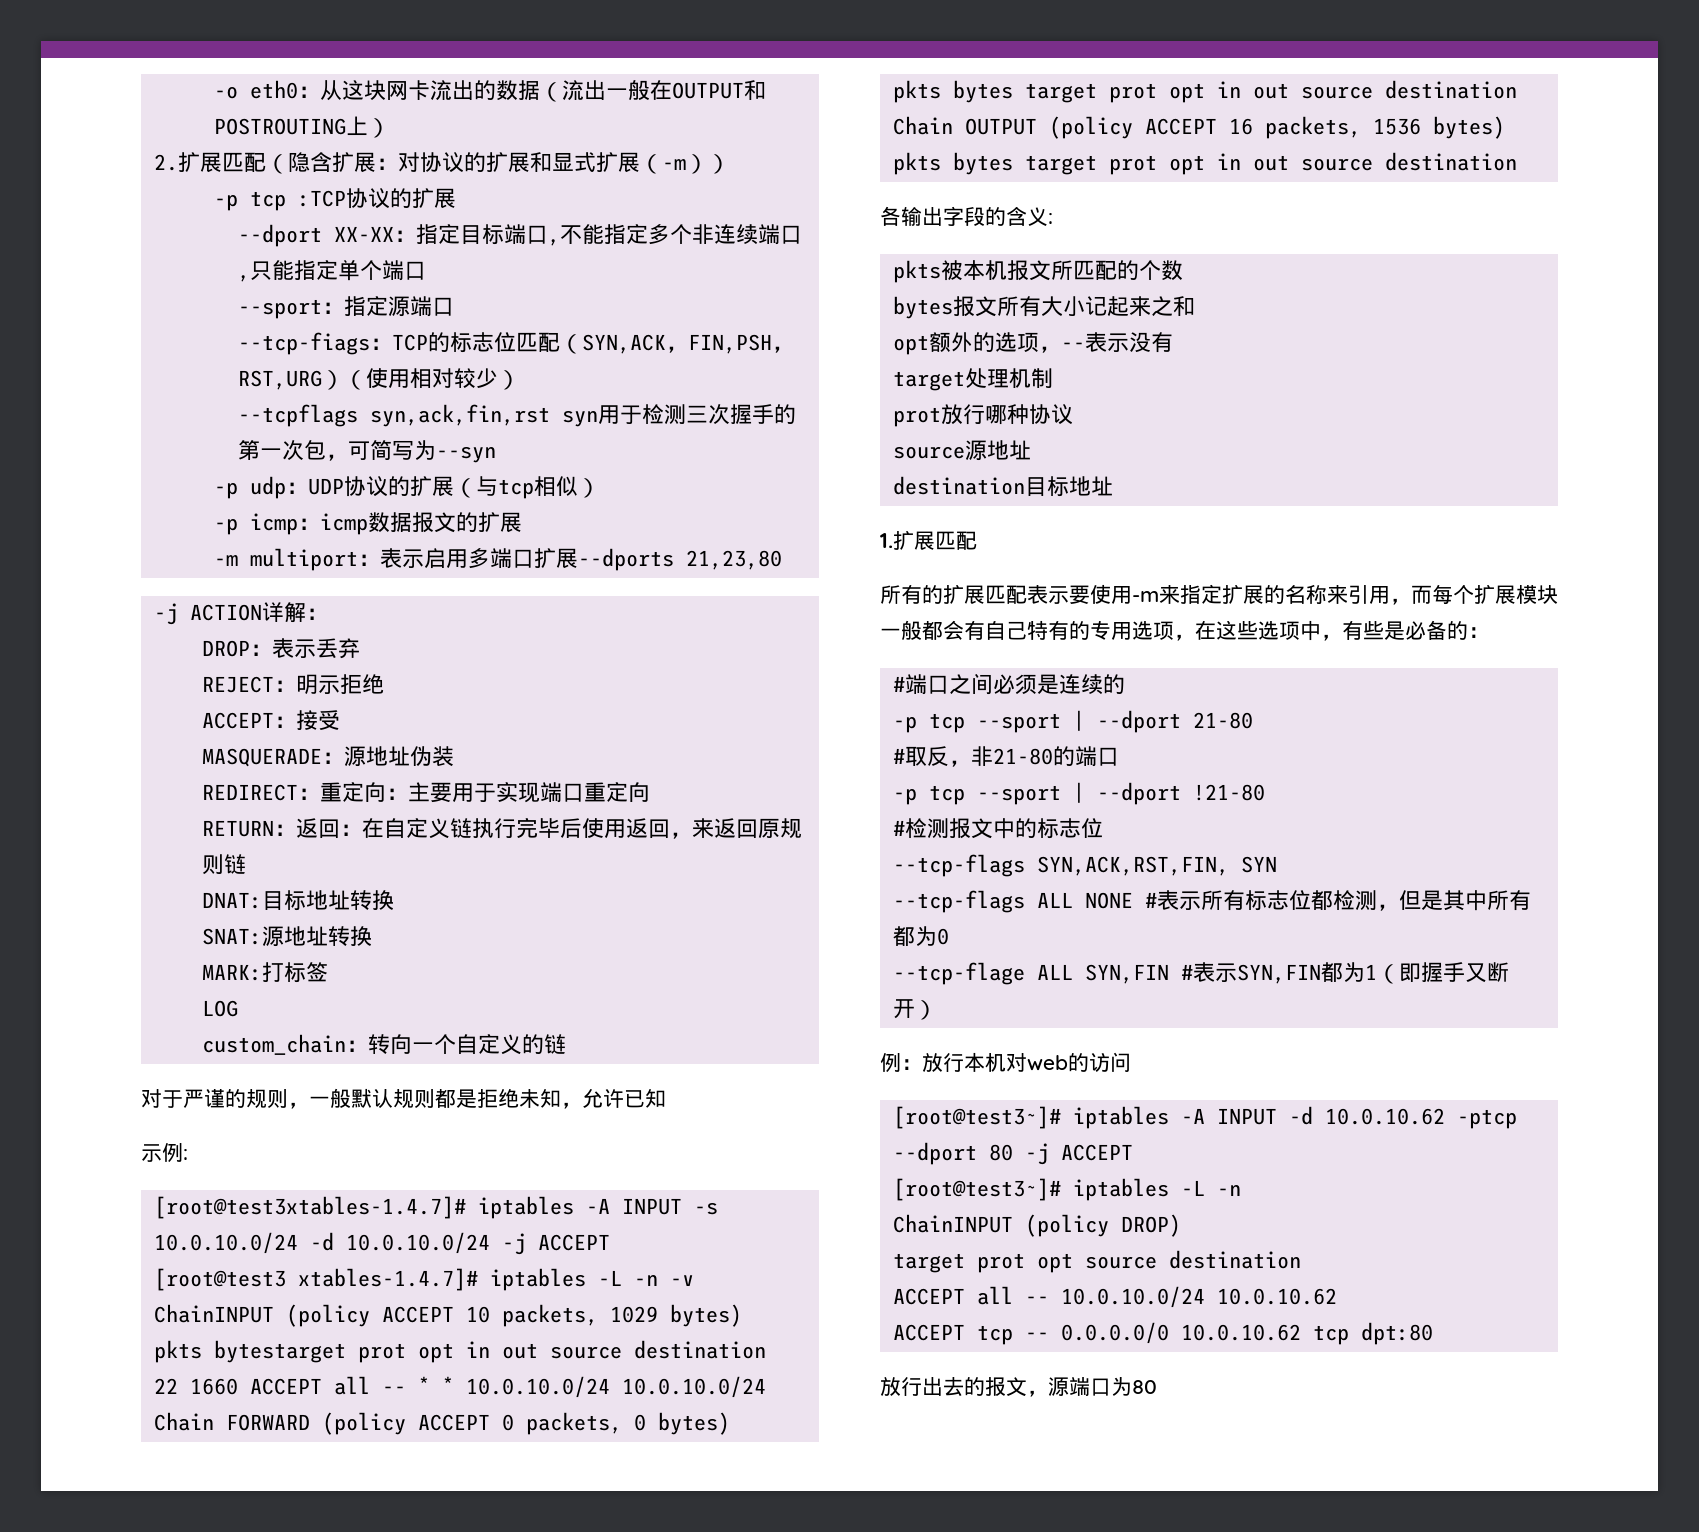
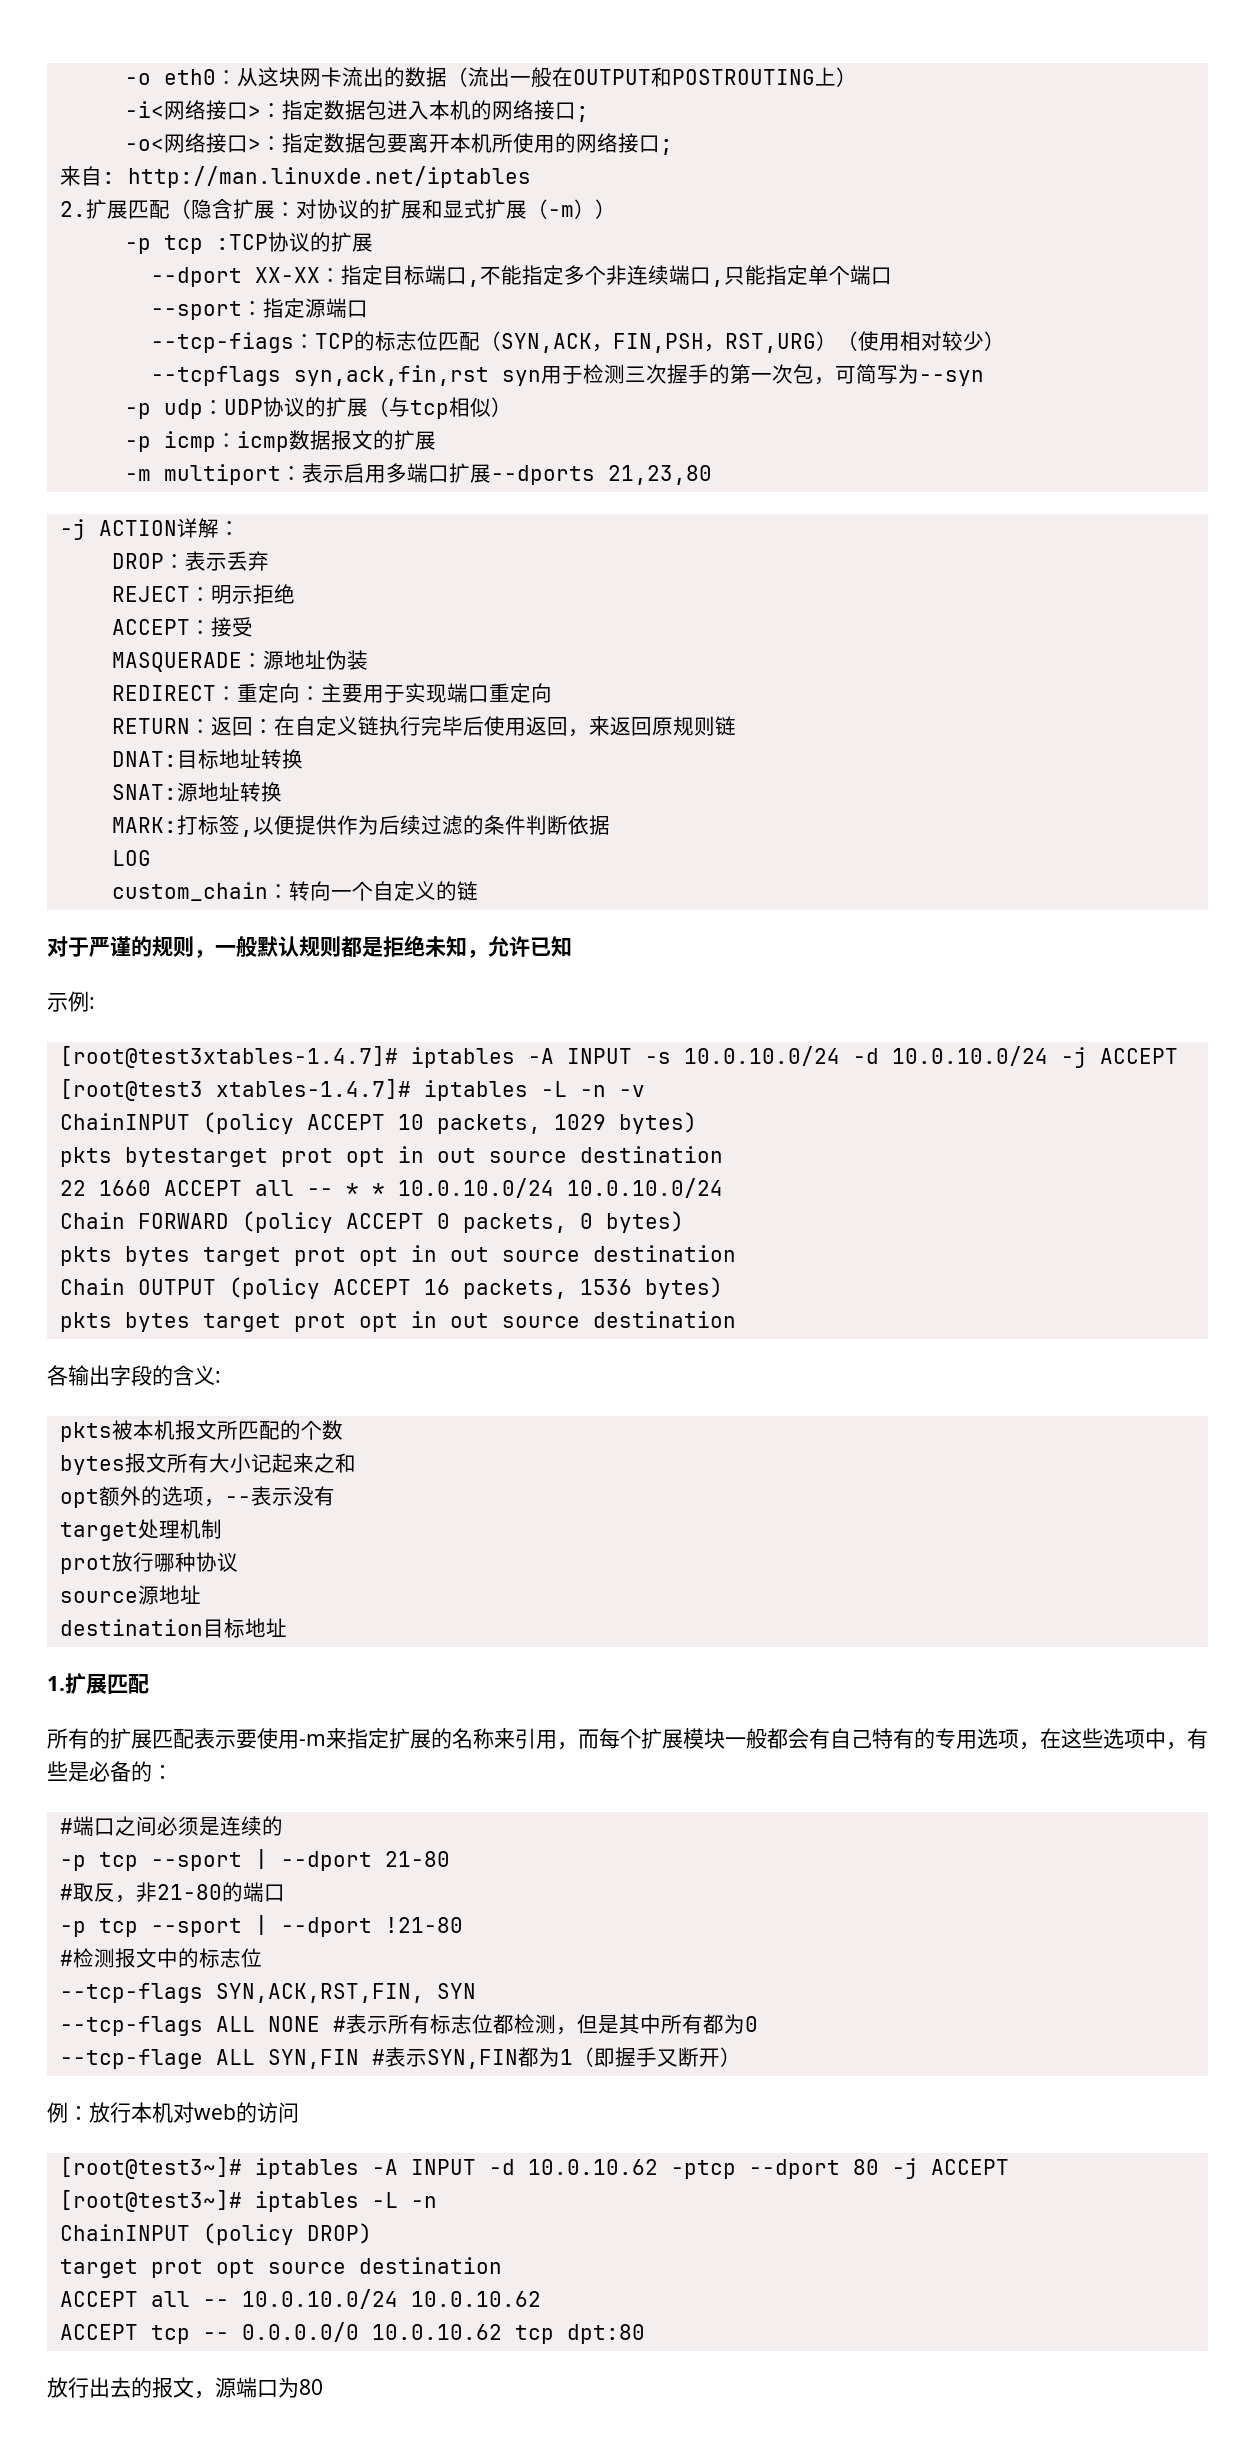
+ -i<网络接口>：指定数据包进入本机的网络接口;
+ -o<网络接口>：指定数据包要离开本机所使用的网络接口;
+ 来自: http://man.linuxde.net/iptables
- MARK:打标签
+ MARK:打标签,以便提供作为后续过滤的条件判断依据

